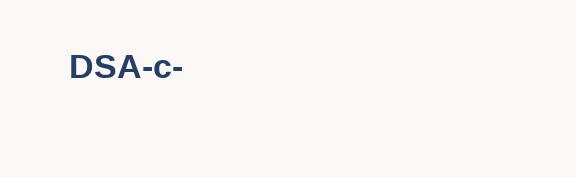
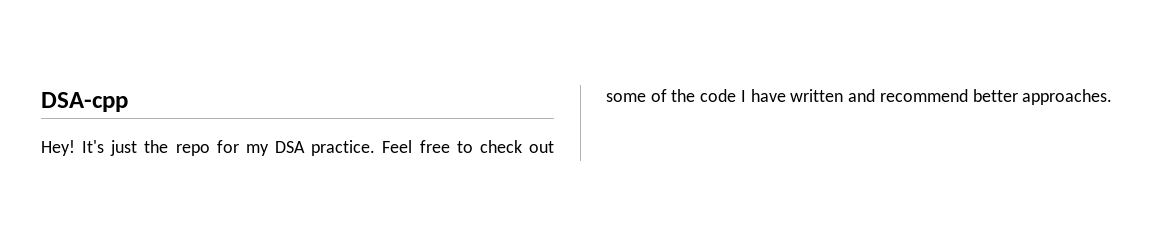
- DSA-c-
+ DSA-cpp
+ Hey! It's just the repo for my DSA practice. Feel free to check out some of the code I have written and recommend better approaches.

